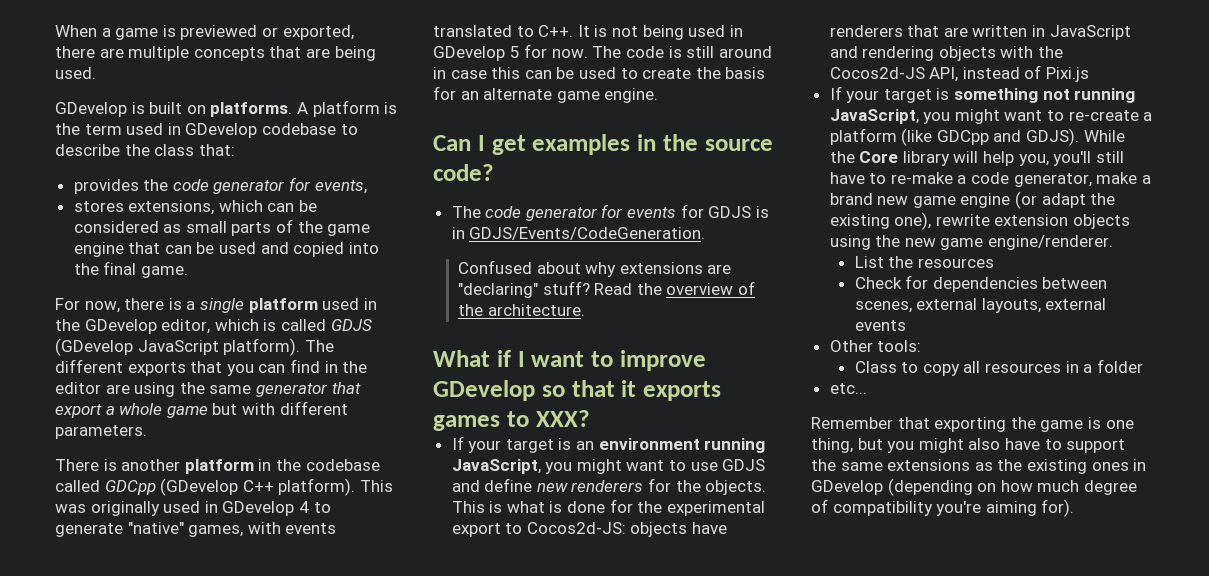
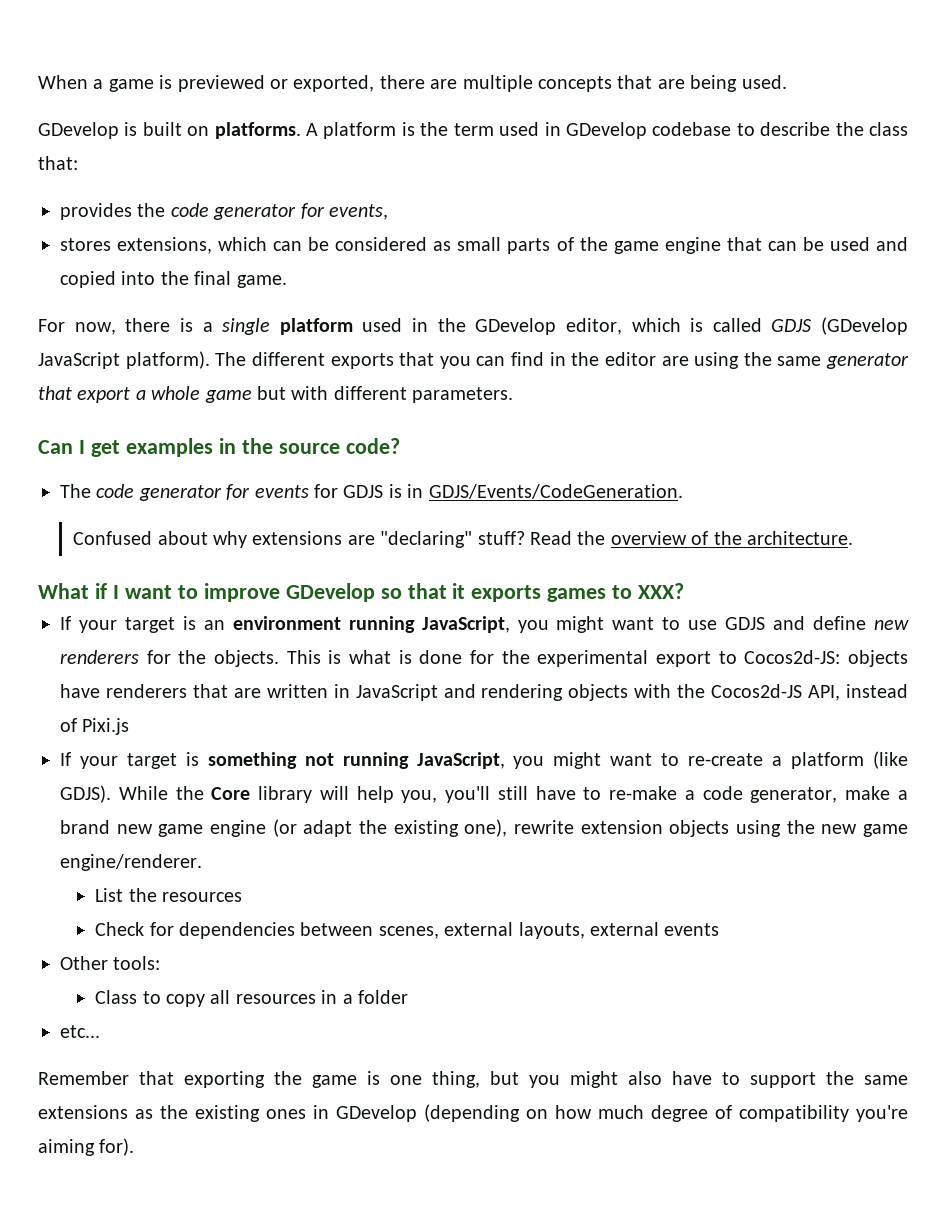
- There is another platform in the codebase called GDCpp (GDevelop C++ platform). This was originally used in GDevelop 4 to generate "native" games, with events translated to C++. It is not being used in GDevelop 5 for now. The code is still around in case this can be used to create the basis for an alternate game engine.
- If your target is something not running JavaScript, you might want to re-create a platform (like GDCpp and GDJS).
+ If your target is something not running JavaScript, you might want to re-create a platform (like GDJS).

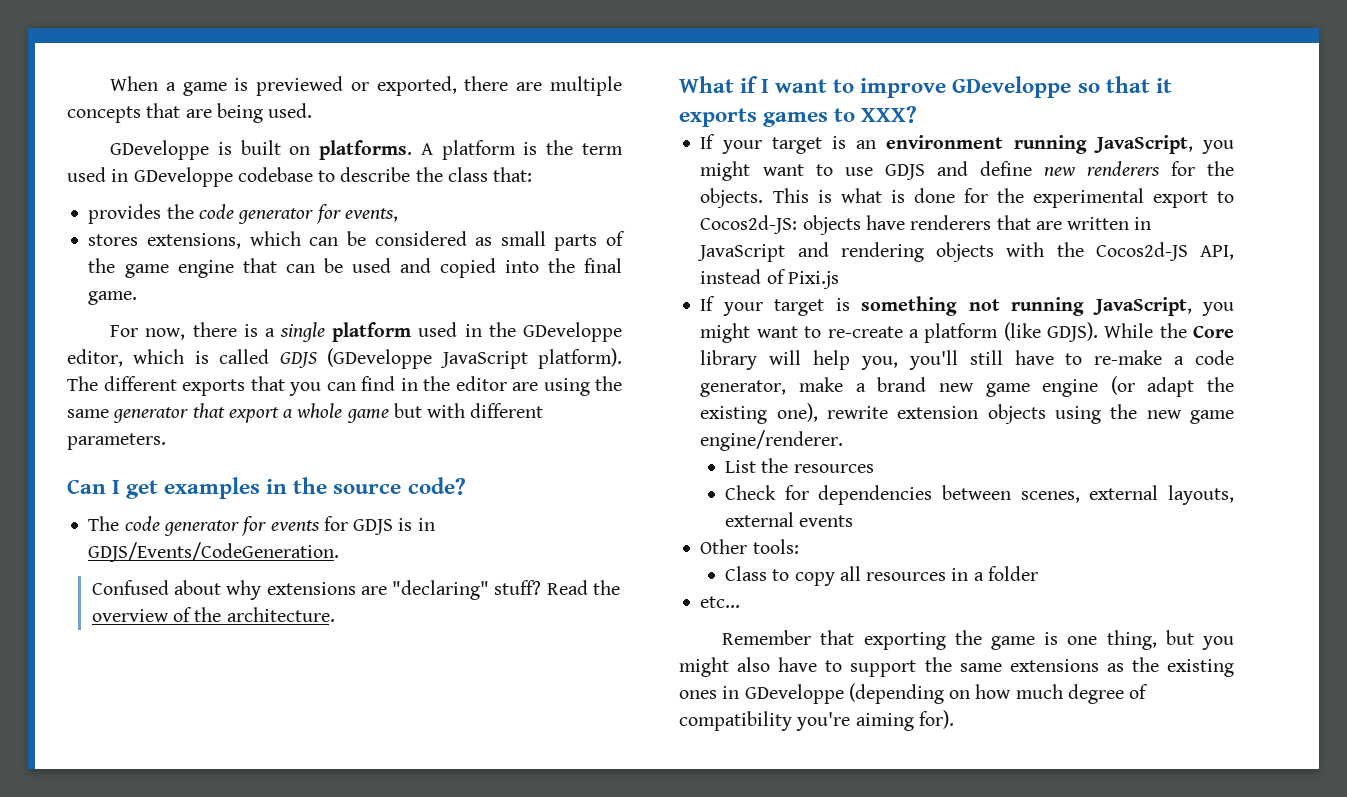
- GDevelop is built on platforms.
+ GDeveloppe is built on platforms.
- A platform is the term used in GDevelop codebase to describe the class that:
+ A platform is the term used in GDeveloppe codebase to describe the class that:
- For now, there is a single platform used in the GDevelop editor, which is called GDJS (GDevelop JavaScript platform).
+ For now, there is a single platform used in the GDeveloppe editor, which is called GDJS (GDeveloppe JavaScript platform).
- What if I want to improve GDevelop so that it exports games to XXX?
+ What if I want to improve GDeveloppe so that it exports games to XXX?
- Remember that exporting the game is one thing, but you might also have to support the same extensions as the existing ones in GDevelop (depending on how much degree of compatibility you're aiming for).
+ Remember that exporting the game is one thing, but you might also have to support the same extensions as the existing ones in GDeveloppe (depending on how much degree of compatibility you're aiming for).

